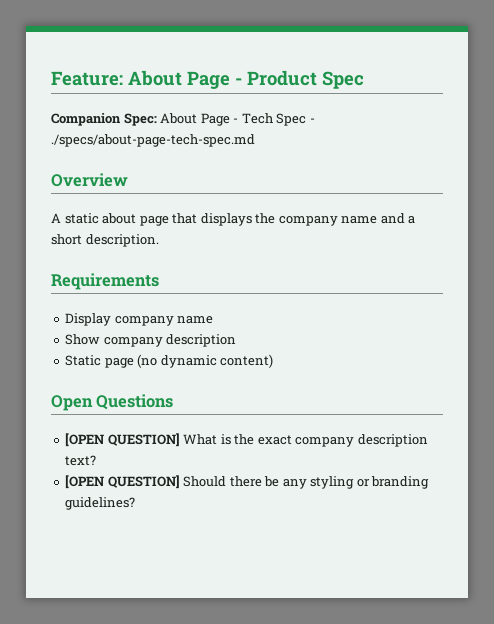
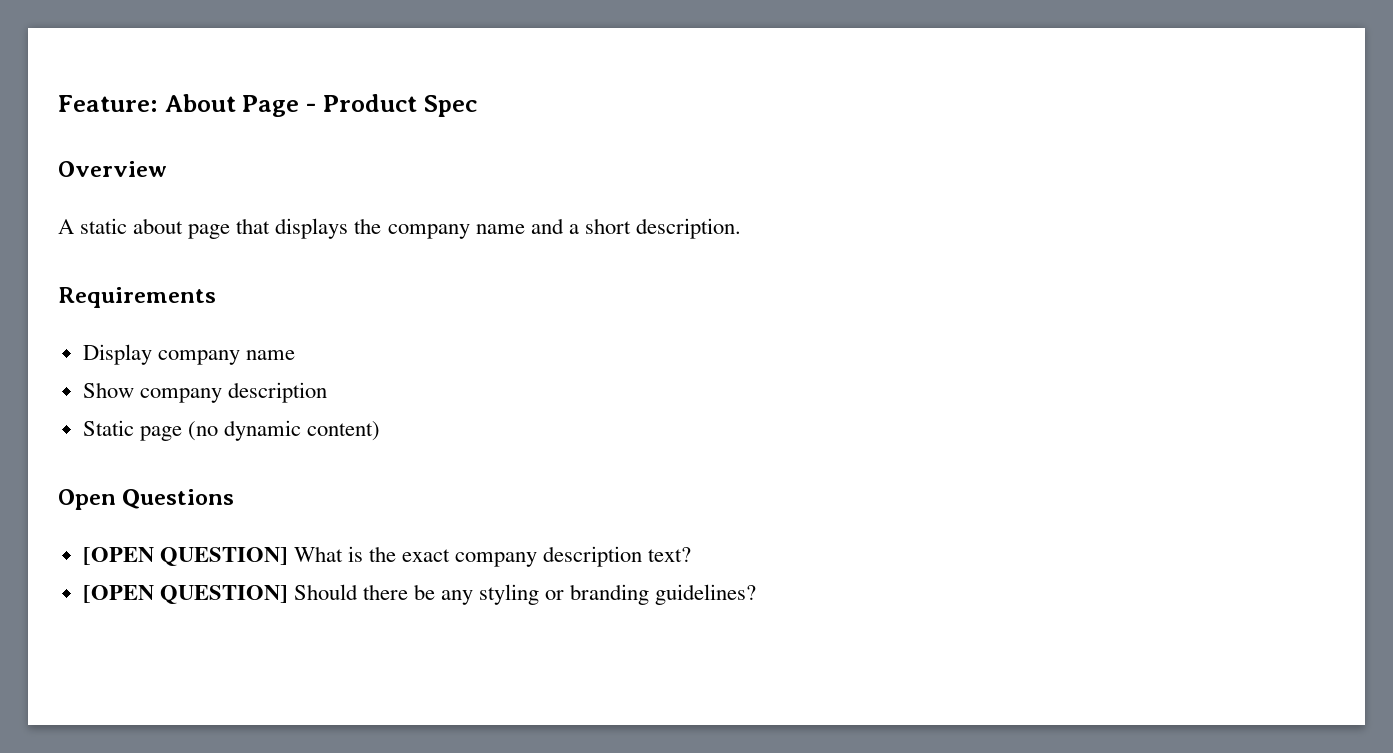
- Companion Spec: About Page - Tech Spec - ./specs/about-page-tech-spec.md

